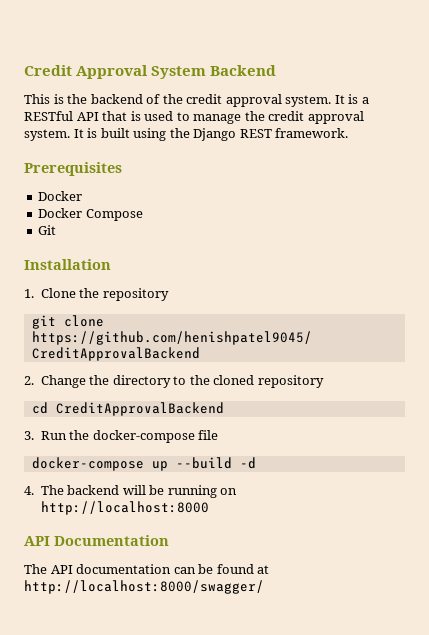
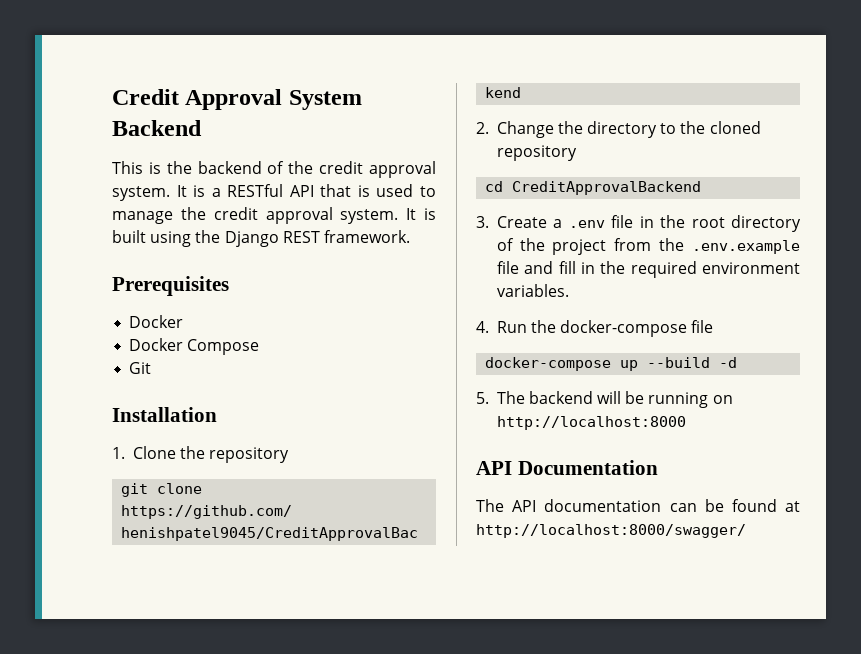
- 3. Run the docker-compose file
+ 3. Create a .env file in the root directory of the project from the .env.example file and fill in the required environment variables.
+ 4. Run the docker-compose file
- 4. The backend will be running on http://localhost:8000
+ 5. The backend will be running on http://localhost:8000

